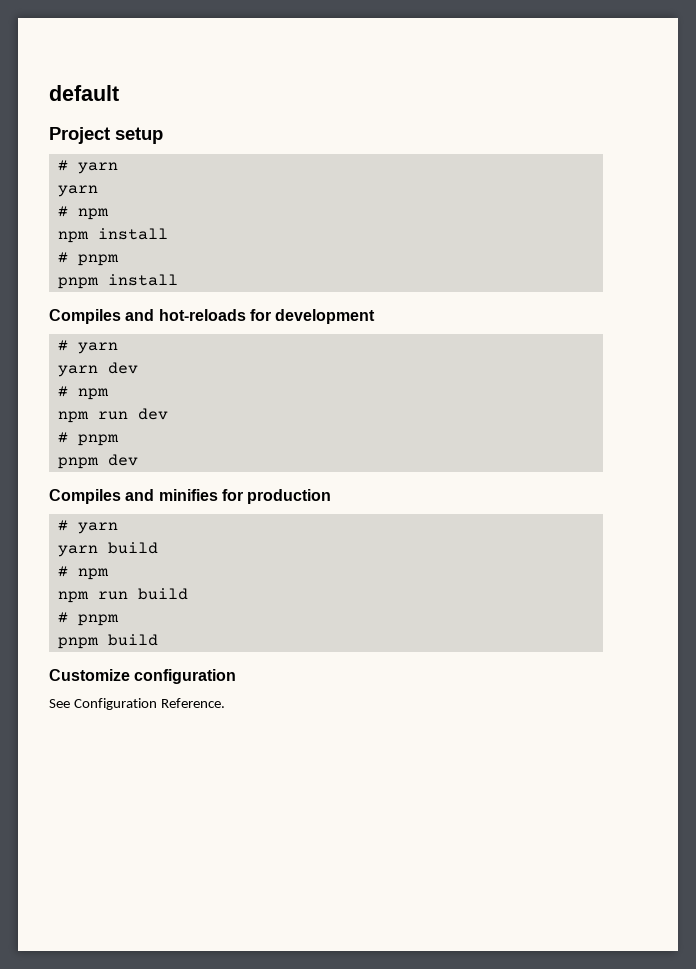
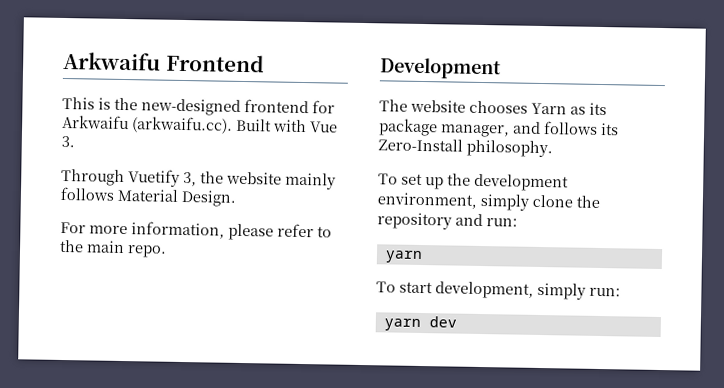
- default
- Project setup
- # yarn
+ Arkwaifu Frontend
+ This is the new-designed frontend for Arkwaifu (arkwaifu.cc). Built with Vue 3.
+ Through Vuetify 3, the website mainly follows Material Design.
+ For more information, please refer to the main repo.
+ Development
+ The website chooses Yarn as its package manager, and follows its Zero-Install philosophy.
+ To set up the development environment, simply clone the repository and run:
  yarn
- # npm
- npm install
- # pnpm
- pnpm install
- Compiles and hot-reloads for development
- # yarn
+ To start development, simply run:
  yarn dev
- # npm
- npm run dev
- # pnpm
- pnpm dev
- Compiles and minifies for production
- # yarn
- yarn build
- # npm
- npm run build
- # pnpm
- pnpm build
- Customize configuration
- See Configuration Reference.

